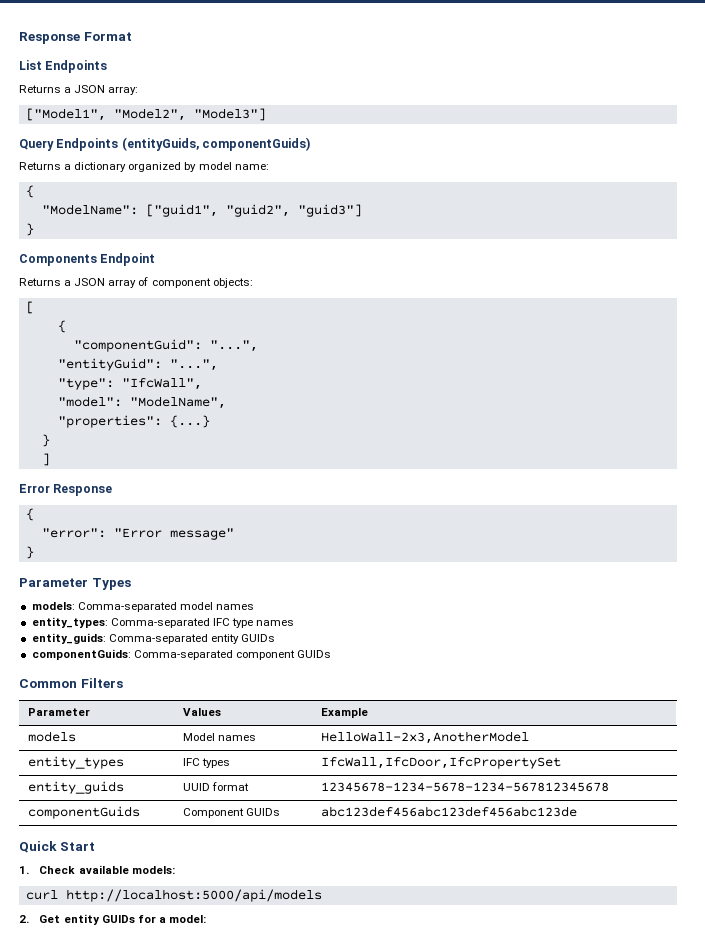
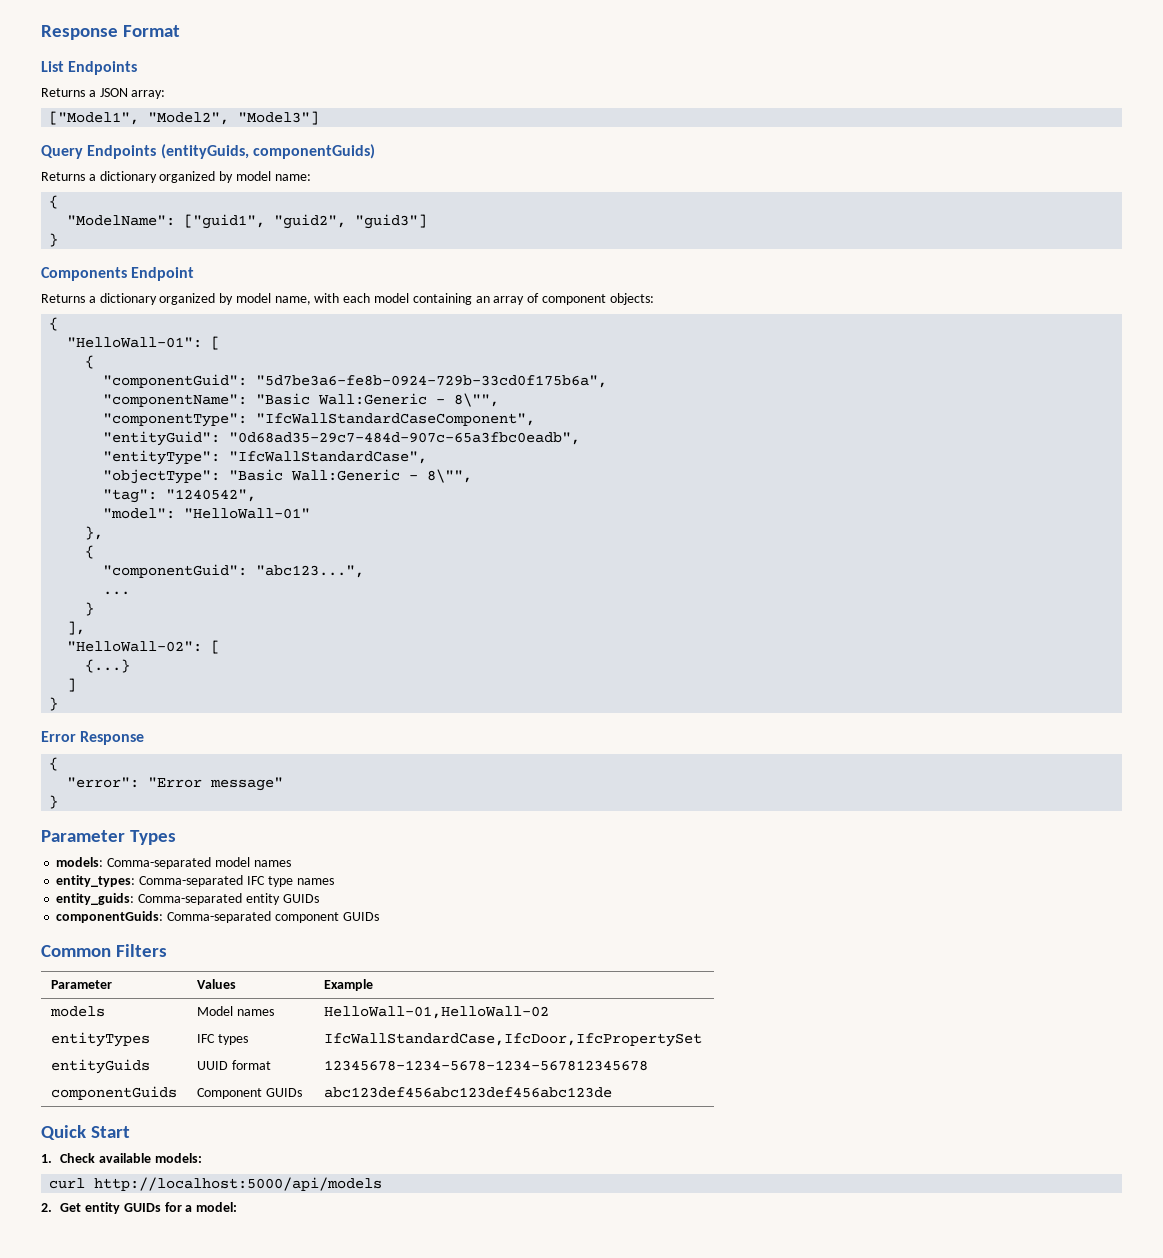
- Returns a JSON array of component objects:
- [
+ Returns a dictionary organized by model name, with each model containing an array of component objects:
+ {
+ "HelloWall-01": [
- "componentGuid": "...",
- "entityGuid": "...",
- "type": "IfcWall",
- "model": "ModelName",
- "properties": {...}
+ "componentGuid": "5d7be3a6-fe8b-0924-729b-33cd0f175b6a",
+ "componentName": "Basic Wall:Generic - 8\"",
+ "componentType": "IfcWallStandardCaseComponent",
+ "entityGuid": "0d68ad35-29c7-484d-907c-65a3fbc0eadb",
+ "entityType": "IfcWallStandardCase",
+ "objectType": "Basic Wall:Generic - 8\"",
+ "tag": "1240542",
+ "model": "HelloWall-01"
+ },
+ {
+ "componentGuid": "abc123...",
+ ...
  }
+ ],
+ "HelloWall-02": [
+ {...}
  ]
+ }
- models | Model names | HelloWall-2x3,AnotherModel
- entity_types | IFC types | IfcWall,IfcDoor,IfcPropertySet
- entity_guids | UUID format | 12345678-1234-5678-1234-567812345678
+ models | Model names | HelloWall-01,HelloWall-02
+ entityTypes | IFC types | IfcWallStandardCase,IfcDoor,IfcPropertySet
+ entityGuids | UUID format | 12345678-1234-5678-1234-567812345678

